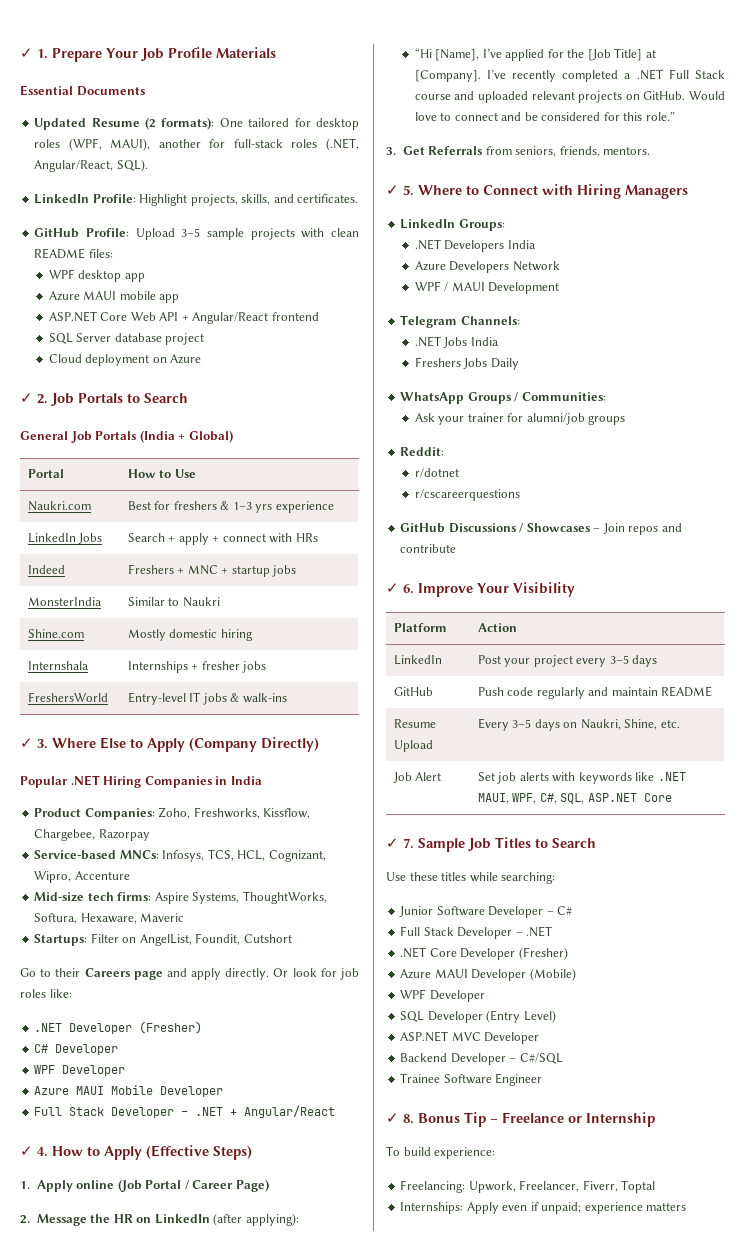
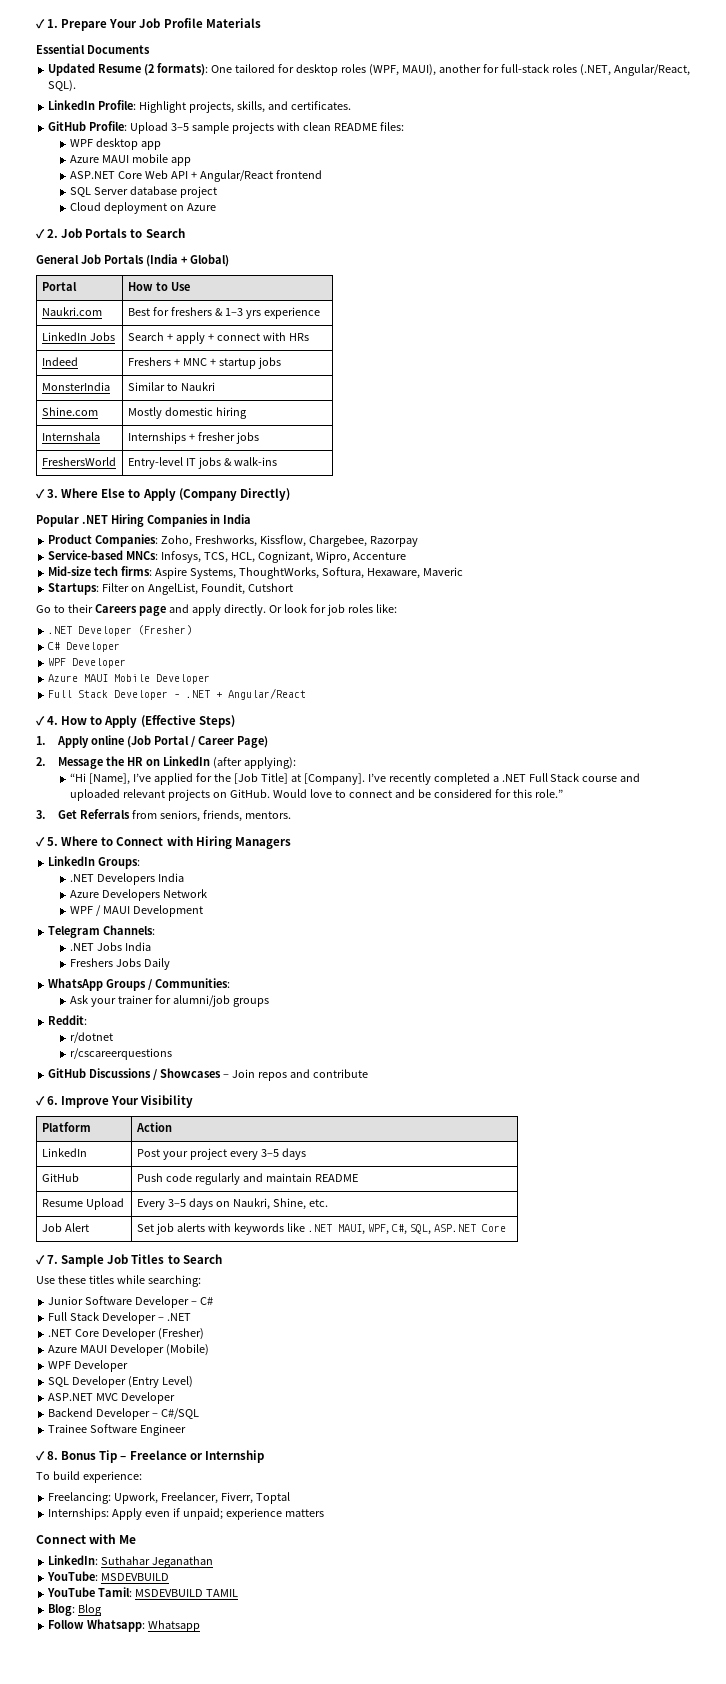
+ Connect with Me
+ LinkedIn: Suthahar Jeganathan
+ YouTube: MSDEVBUILD
+ YouTube Tamil: MSDEVBUILD TAMIL
+ Blog: Blog
+ Follow Whatsapp: Whatsapp

